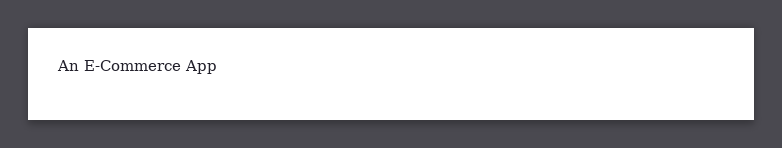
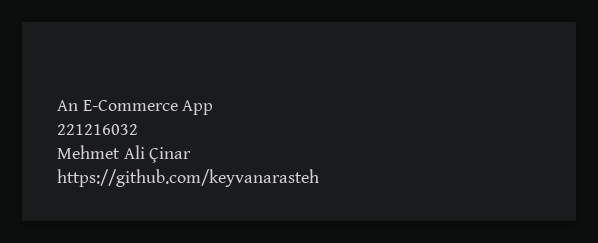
+ 221216032
+ Mehmet Ali Çinar
+ https://github.com/keyvanarasteh

